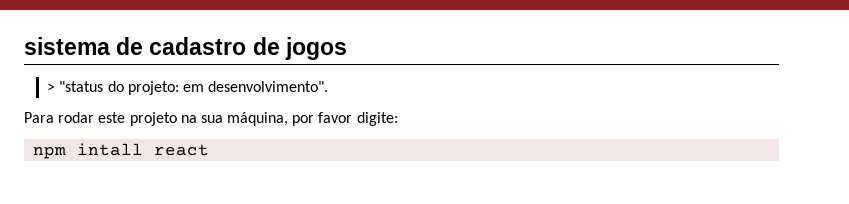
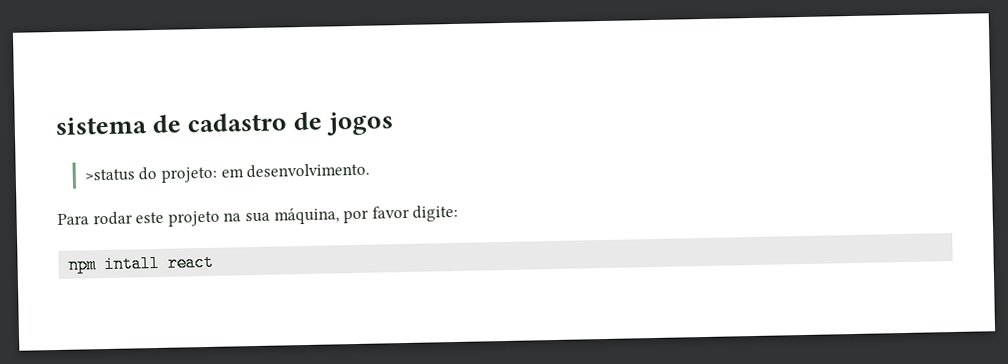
- > "status do projeto: em desenvolvimento".
+ >status do projeto: em desenvolvimento.

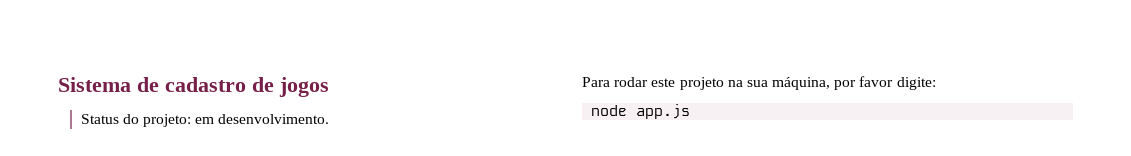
- sistema de cadastro de jogos
+ Sistema de cadastro de jogos
- >status do projeto: em desenvolvimento.
+ Status do projeto: em desenvolvimento.
- npm intall react
+ node app.js

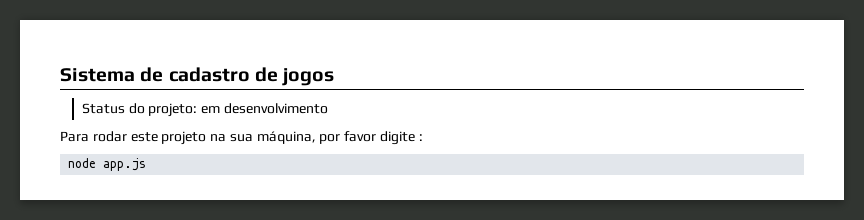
- Status do projeto: em desenvolvimento.
+ Status do projeto: em desenvolvimento
- Para rodar este projeto na sua máquina, por favor digite:
+ Para rodar este projeto na sua máquina, por favor digite :

